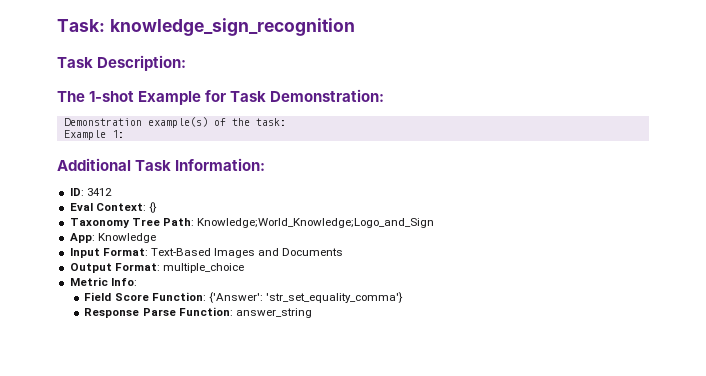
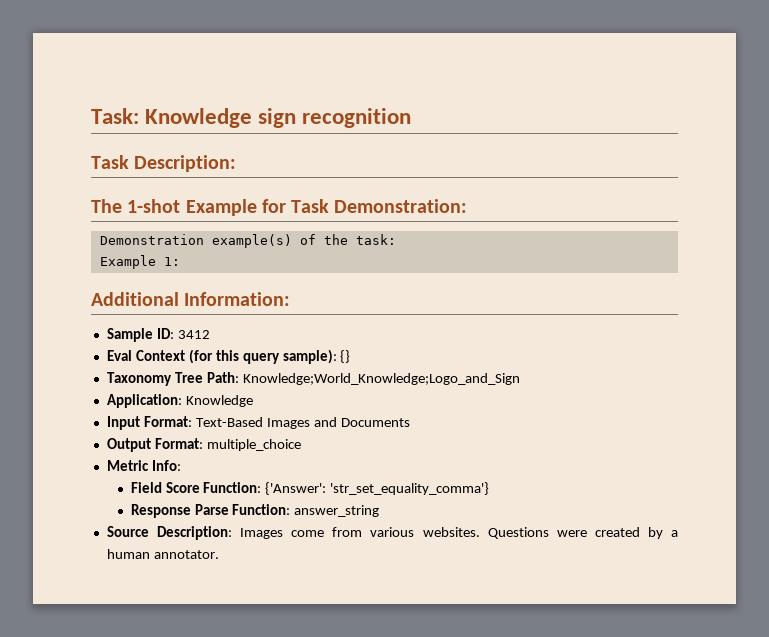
- Task: knowledge_sign_recognition
+ Task: Knowledge sign recognition
- Additional Task Information:
+ Additional Information:
- ID: 3412
+ Sample ID: 3412
- Eval Context: {}
+ Eval Context (for this query sample): {}
- App: Knowledge
+ Application: Knowledge
+ Source Description: Images come from various websites. Questions were created by a human annotator.

